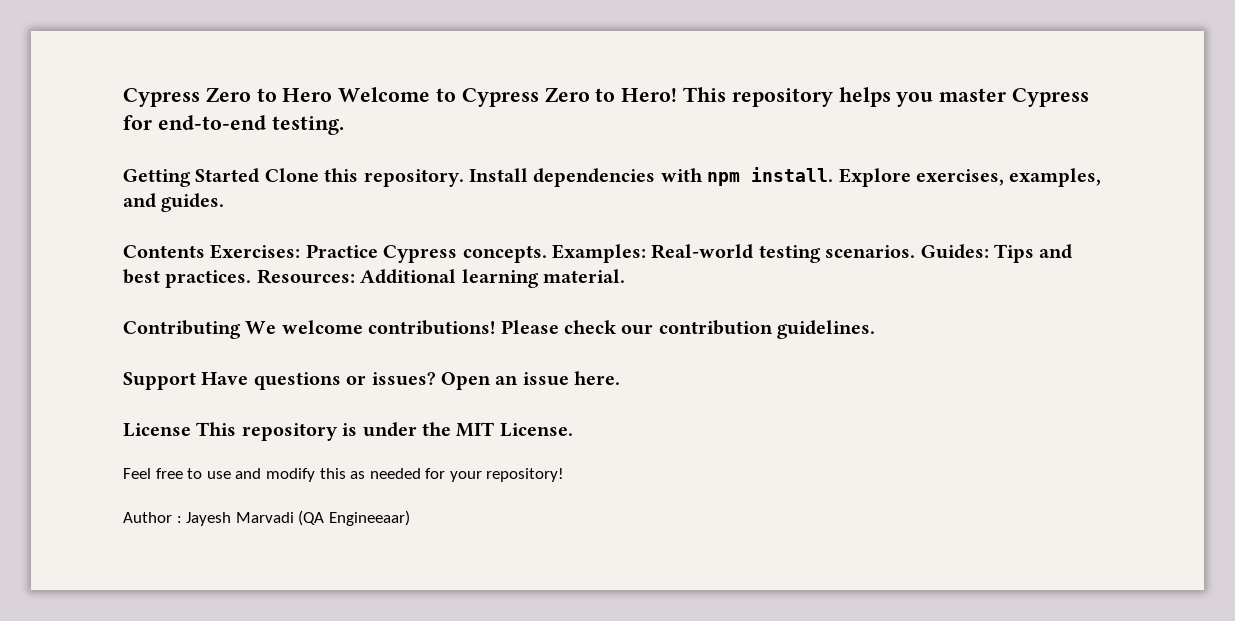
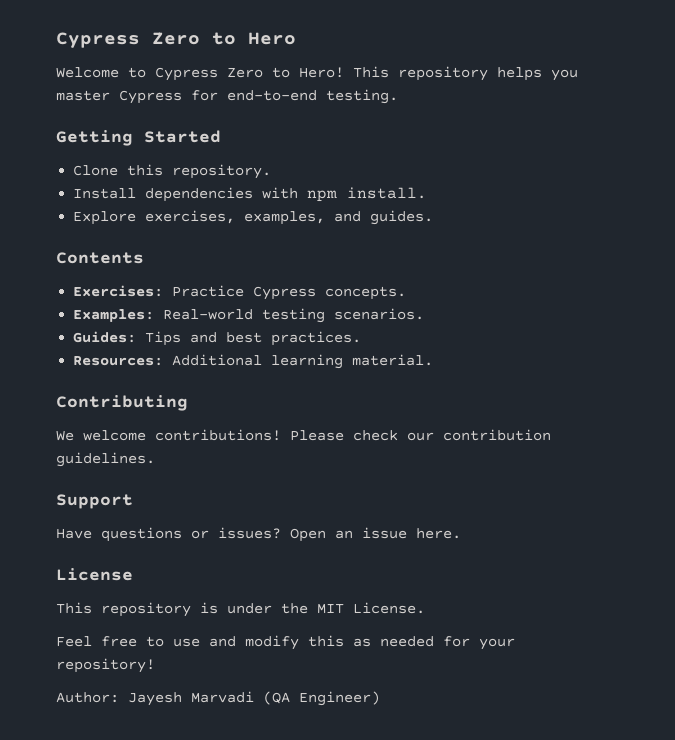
- Cypress Zero to Hero Welcome to Cypress Zero to Hero!
+ Cypress Zero to Hero
+ Welcome to Cypress Zero to Hero!
- Getting Started Clone this repository. Install dependencies with npm install. Explore exercises, examples, and guides.
+ Getting Started
+ Clone this repository.
+ Install dependencies with npm install.
+ Explore exercises, examples, and guides.
- Contents Exercises: Practice Cypress concepts. Examples: Real-world testing scenarios. Guides: Tips and best practices. Resources: Additional learning material.
+ Contents
+ Exercises: Practice Cypress concepts.
+ Examples: Real-world testing scenarios.
+ Guides: Tips and best practices.
+ Resources: Additional learning material.
- Contributing We welcome contributions!
+ Contributing
+ We welcome contributions!
- Support Have questions or issues?
+ Support
+ Have questions or issues?
- License This repository is under the MIT License.
+ License
+ This repository is under the MIT License.
- Author : Jayesh Marvadi (QA Engineeaar)
+ Author: Jayesh Marvadi (QA Engineer)

